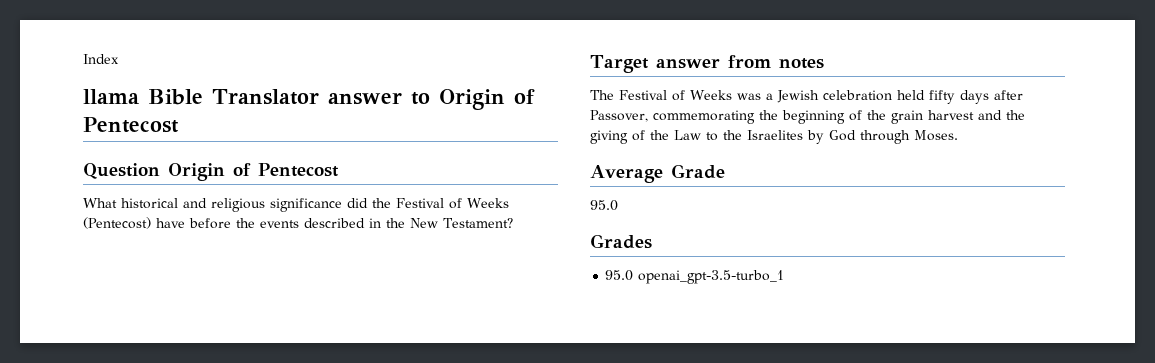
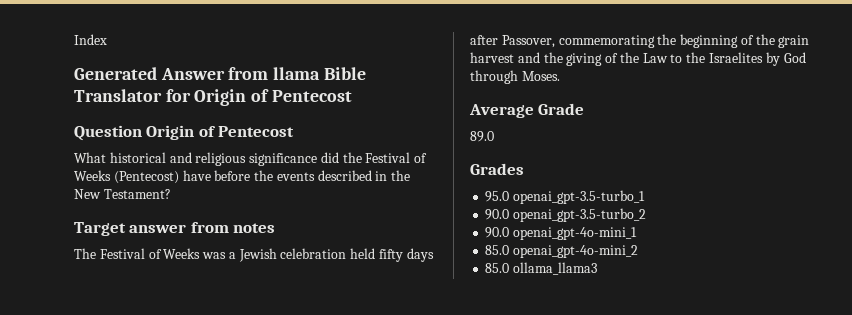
- llama Bible Translator answer to Origin of Pentecost
+ Generated Answer from llama Bible Translator for Origin of Pentecost
  Average Grade
- 95.0
+ 89.0
+ 90.0 openai_gpt-3.5-turbo_2
+ 90.0 openai_gpt-4o-mini_1
+ 85.0 openai_gpt-4o-mini_2
+ 85.0 ollama_llama3

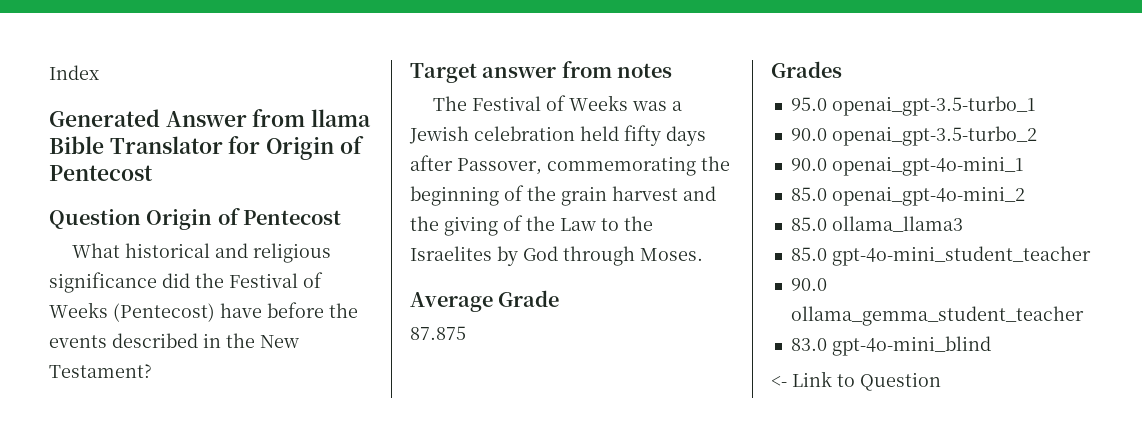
- 89.0
+ 87.875
+ 85.0 gpt-4o-mini_student_teacher
+ 90.0 ollama_gemma_student_teacher
+ 83.0 gpt-4o-mini_blind
+ <- Link to Question

